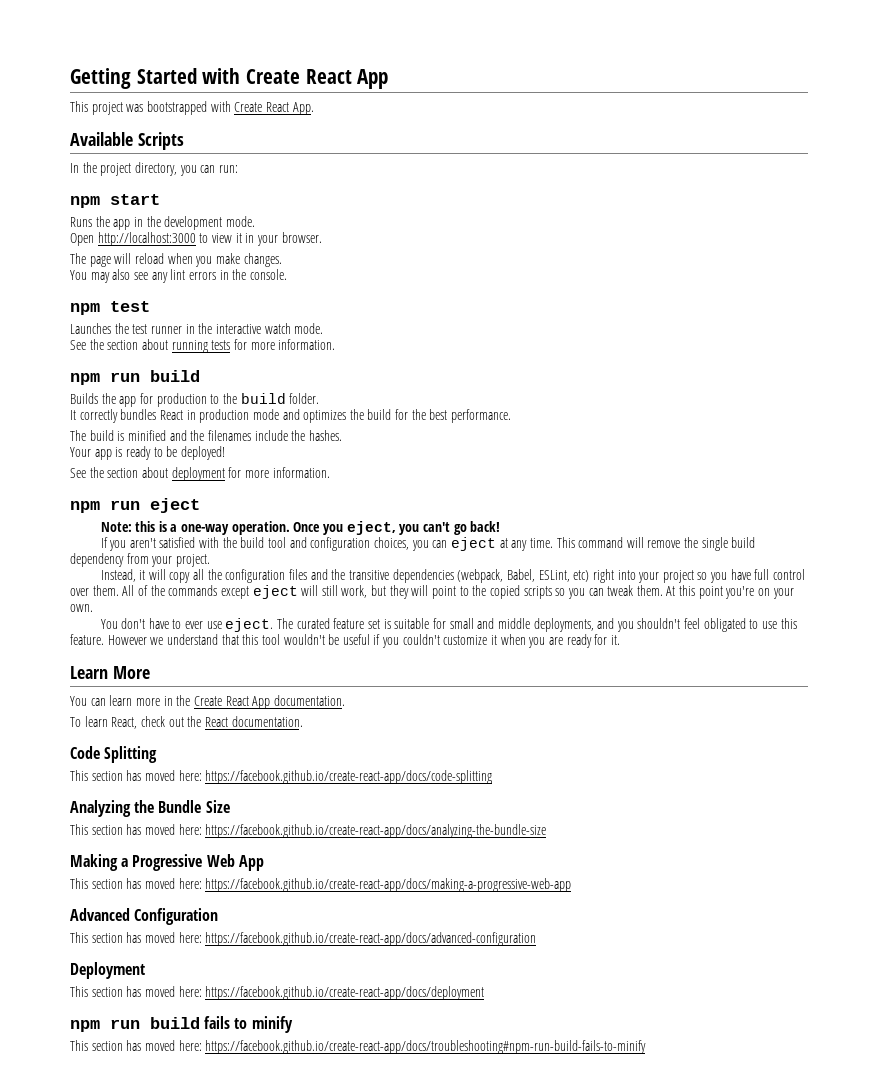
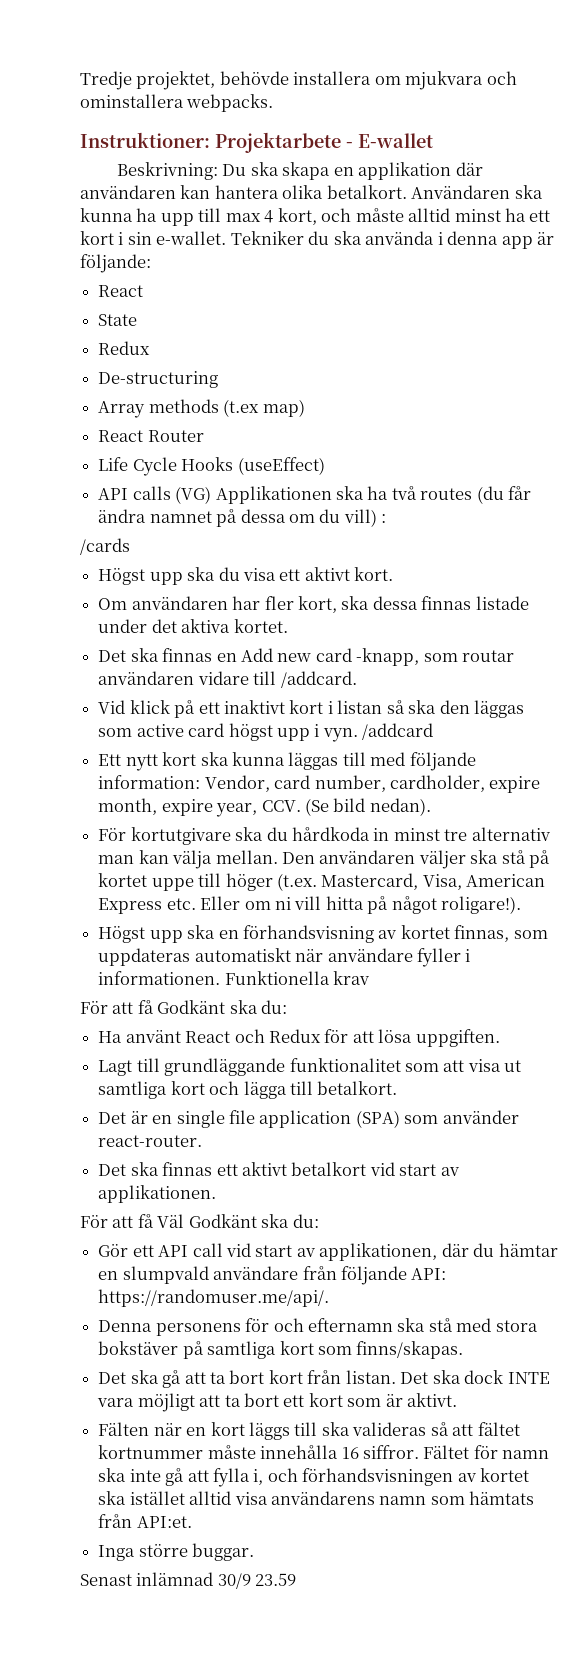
- Getting Started with Create React App
- This project was bootstrapped with Create React App.
- Available Scripts
- In the project directory, you can run:
- npm start
- Runs the app in the development mode.
- Open http://localhost:3000 to view it in your browser.
- The page will reload when you make changes.
- You may also see any lint errors in the console.
- npm test
- Launches the test runner in the interactive watch mode.
- See the section about running tests for more information.
- npm run build
- Builds the app for production to the build folder.
- It correctly bundles React in production mode and optimizes the build for the best performance.
- The build is minified and the filenames include the hashes.
- Your app is ready to be deployed!
- See the section about deployment for more information.
- npm run eject
- Note: this is a one-way operation. Once you eject, you can't go back!
- If you aren't satisfied with the build tool and configuration choices, you can eject at any time. This command will remove the single build dependency from your project.
- Instead, it will copy all the configuration files and the transitive dependencies (webpack, Babel, ESLint, etc) right into your project so you have full control over them. All of the commands except eject will still work, but they will point to the copied scripts so you can tweak them. At this point you're on your own.
- You don't have to ever use eject. The curated feature set is suitable for small and middle deployments, and you shouldn't feel obligated to use this feature. However we understand that this tool wouldn't be useful if you couldn't customize it when you are ready for it.
- Learn More
- You can learn more in the Create React App documentation.
- To learn React, check out the React documentation.
- Code Splitting
- This section has moved here: https://facebook.github.io/create-react-app/docs/code-splitting
- Analyzing the Bundle Size
- This section has moved here: https://facebook.github.io/create-react-app/docs/analyzing-the-bundle-size
- Making a Progressive Web App
- This section has moved here: https://facebook.github.io/create-react-app/docs/making-a-progressive-web-app
- Advanced Configuration
- This section has moved here: https://facebook.github.io/create-react-app/docs/advanced-configuration
- Deployment
- This section has moved here: https://facebook.github.io/create-react-app/docs/deployment
- npm run build fails to minify
- This section has moved here: https://facebook.github.io/create-react-app/docs/troubleshooting#npm-run-build-fails-to-minify
+ Tredje projektet, behövde installera om mjukvara och ominstallera webpacks.
+ Instruktioner: Projektarbete - E-wallet
+ Beskrivning: Du ska skapa en applikation där användaren kan hantera olika betalkort. Användaren ska kunna ha upp till max 4 kort, och måste alltid minst ha ett kort i sin e-wallet. Tekniker du ska använda i denna app är följande:
+ React
+ State
+ Redux
+ De-structuring
+ Array methods (t.ex map)
+ React Router
+ Life Cycle Hooks (useEffect)
+ API calls (VG) Applikationen ska ha två routes (du får ändra namnet på dessa om du vill) :
+ /cards
+ Högst upp ska du visa ett aktivt kort.
+ Om användaren har fler kort, ska dessa finnas listade under det aktiva kortet.
+ Det ska finnas en Add new card -knapp, som routar användaren vidare till /addcard.
+ Vid klick på ett inaktivt kort i listan så ska den läggas som active card högst upp i vyn. /addcard
+ Ett nytt kort ska kunna läggas till med följande information: Vendor, card number, cardholder, expire month, expire year, CCV. (Se bild nedan).
+ För kortutgivare ska du hårdkoda in minst tre alternativ man kan välja mellan. Den användaren väljer ska stå på kortet uppe till höger (t.ex. Mastercard, Visa, American Express etc. Eller om ni vill hitta på något roligare!).
+ Högst upp ska en förhandsvisning av kortet finnas, som uppdateras automatiskt när användare fyller i informationen. Funktionella krav
+ För att få Godkänt ska du:
+ Ha använt React och Redux för att lösa uppgiften.
+ Lagt till grundläggande funktionalitet som att visa ut samtliga kort och lägga till betalkort.
+ Det är en single file application (SPA) som använder react-router.
+ Det ska finnas ett aktivt betalkort vid start av applikationen.
+ För att få Väl Godkänt ska du:
+ Gör ett API call vid start av applikationen, där du hämtar en slumpvald användare från följande API: https://randomuser.me/api/.
+ Denna personens för och efternamn ska stå med stora bokstäver på samtliga kort som finns/skapas.
+ Det ska gå att ta bort kort från listan. Det ska dock INTE vara möjligt att ta bort ett kort som är aktivt.
+ Fälten när en kort läggs till ska valideras så att fältet kortnummer måste innehålla 16 siffror. Fältet för namn ska inte gå att fylla i, och förhandsvisningen av kortet ska istället alltid visa användarens namn som hämtats från API:et.
+ Inga större buggar.
+ Senast inlämnad 30/9 23.59

